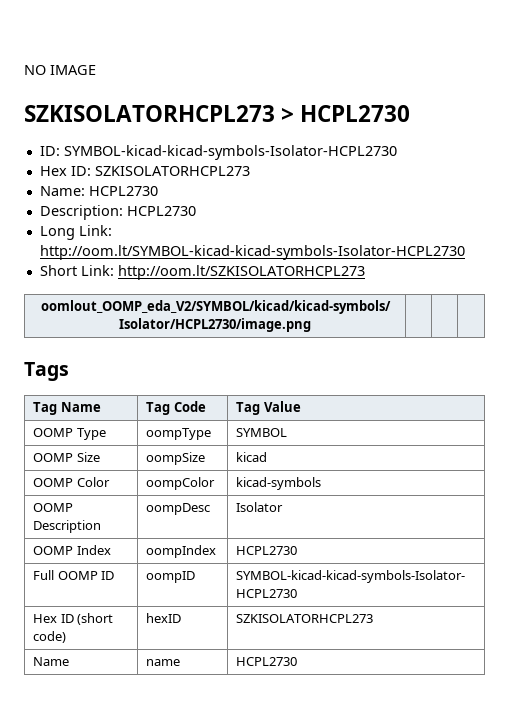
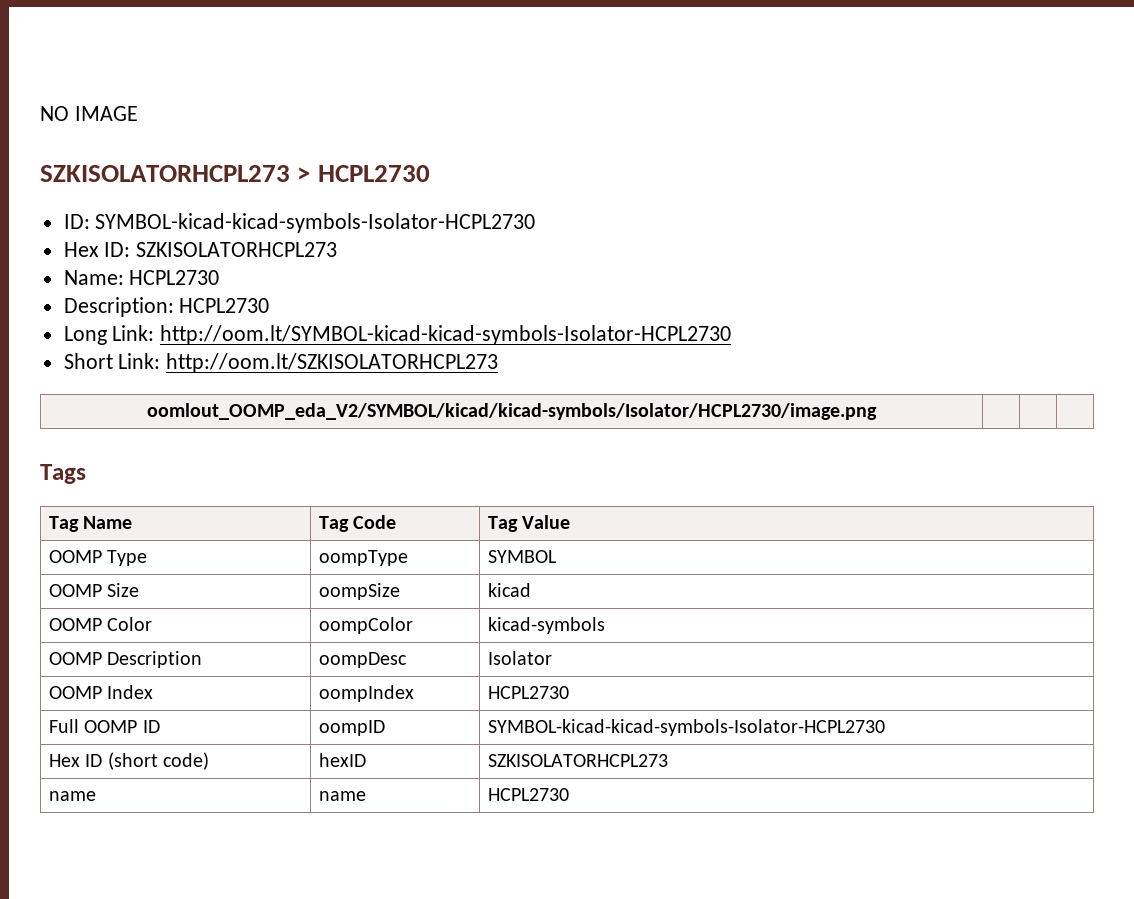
- Name | name | HCPL2730
+ name | name | HCPL2730

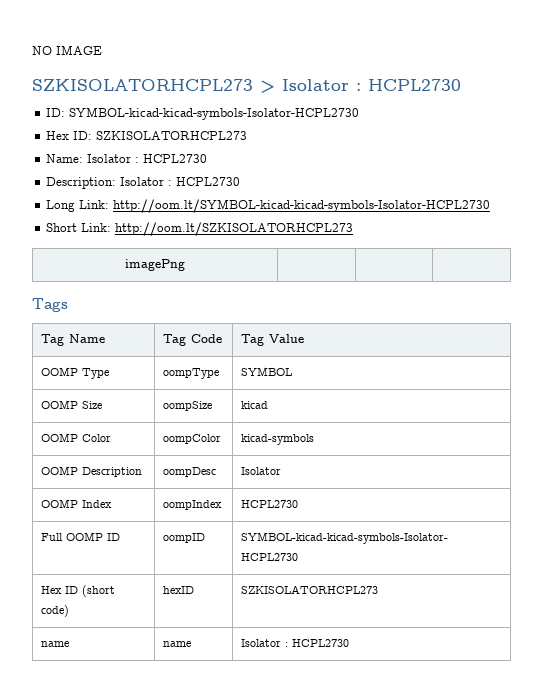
- SZKISOLATORHCPL273 > HCPL2730
+ SZKISOLATORHCPL273 > Isolator : HCPL2730
- Name: HCPL2730
+ Name: Isolator : HCPL2730
- Description: HCPL2730
+ Description: Isolator : HCPL2730
- oomlout_OOMP_eda_V2/SYMBOL/kicad/kicad-symbols/Isolator/HCPL2730/image.png | | |
+ imagePng | | |
- name | name | HCPL2730
+ name | name | Isolator : HCPL2730

